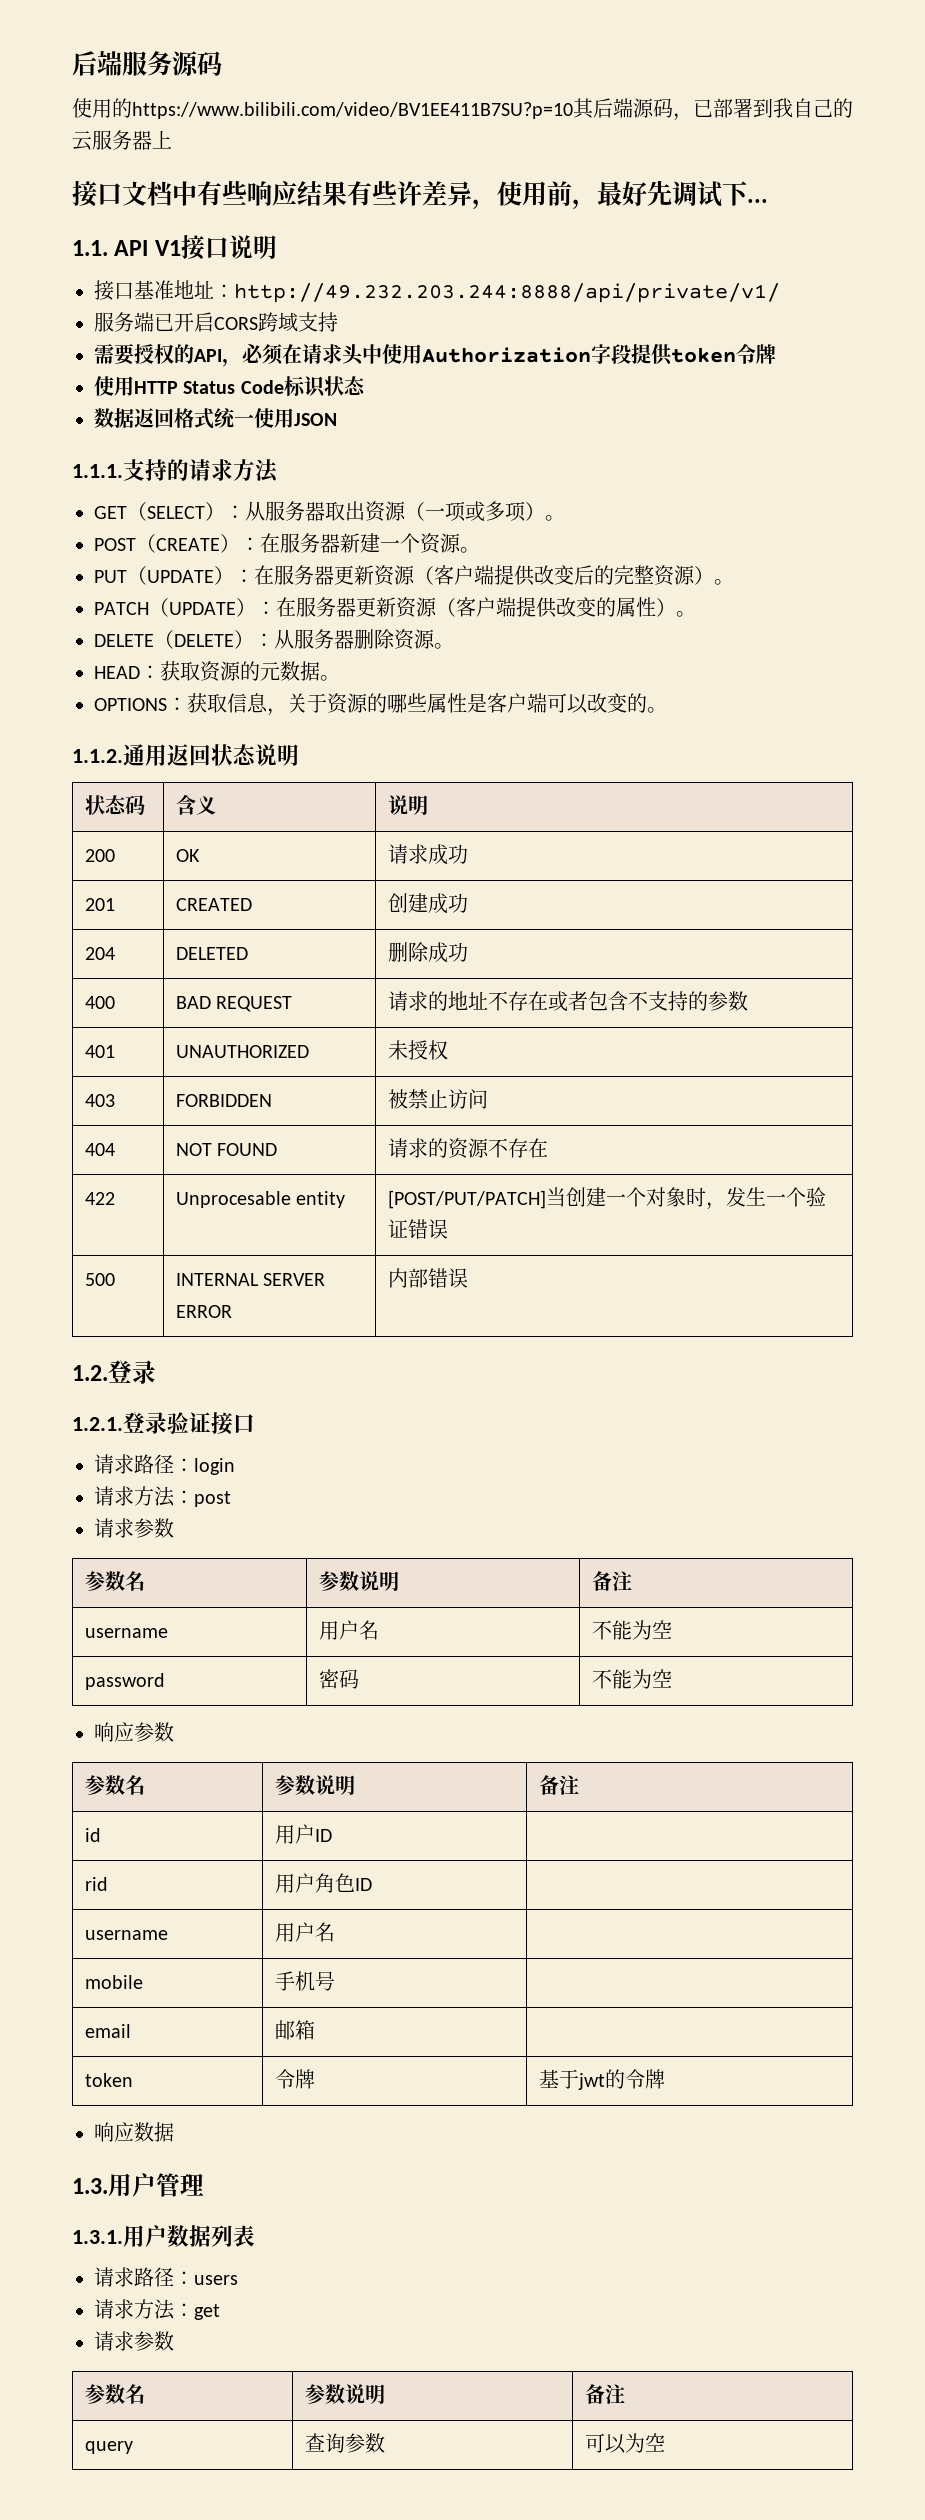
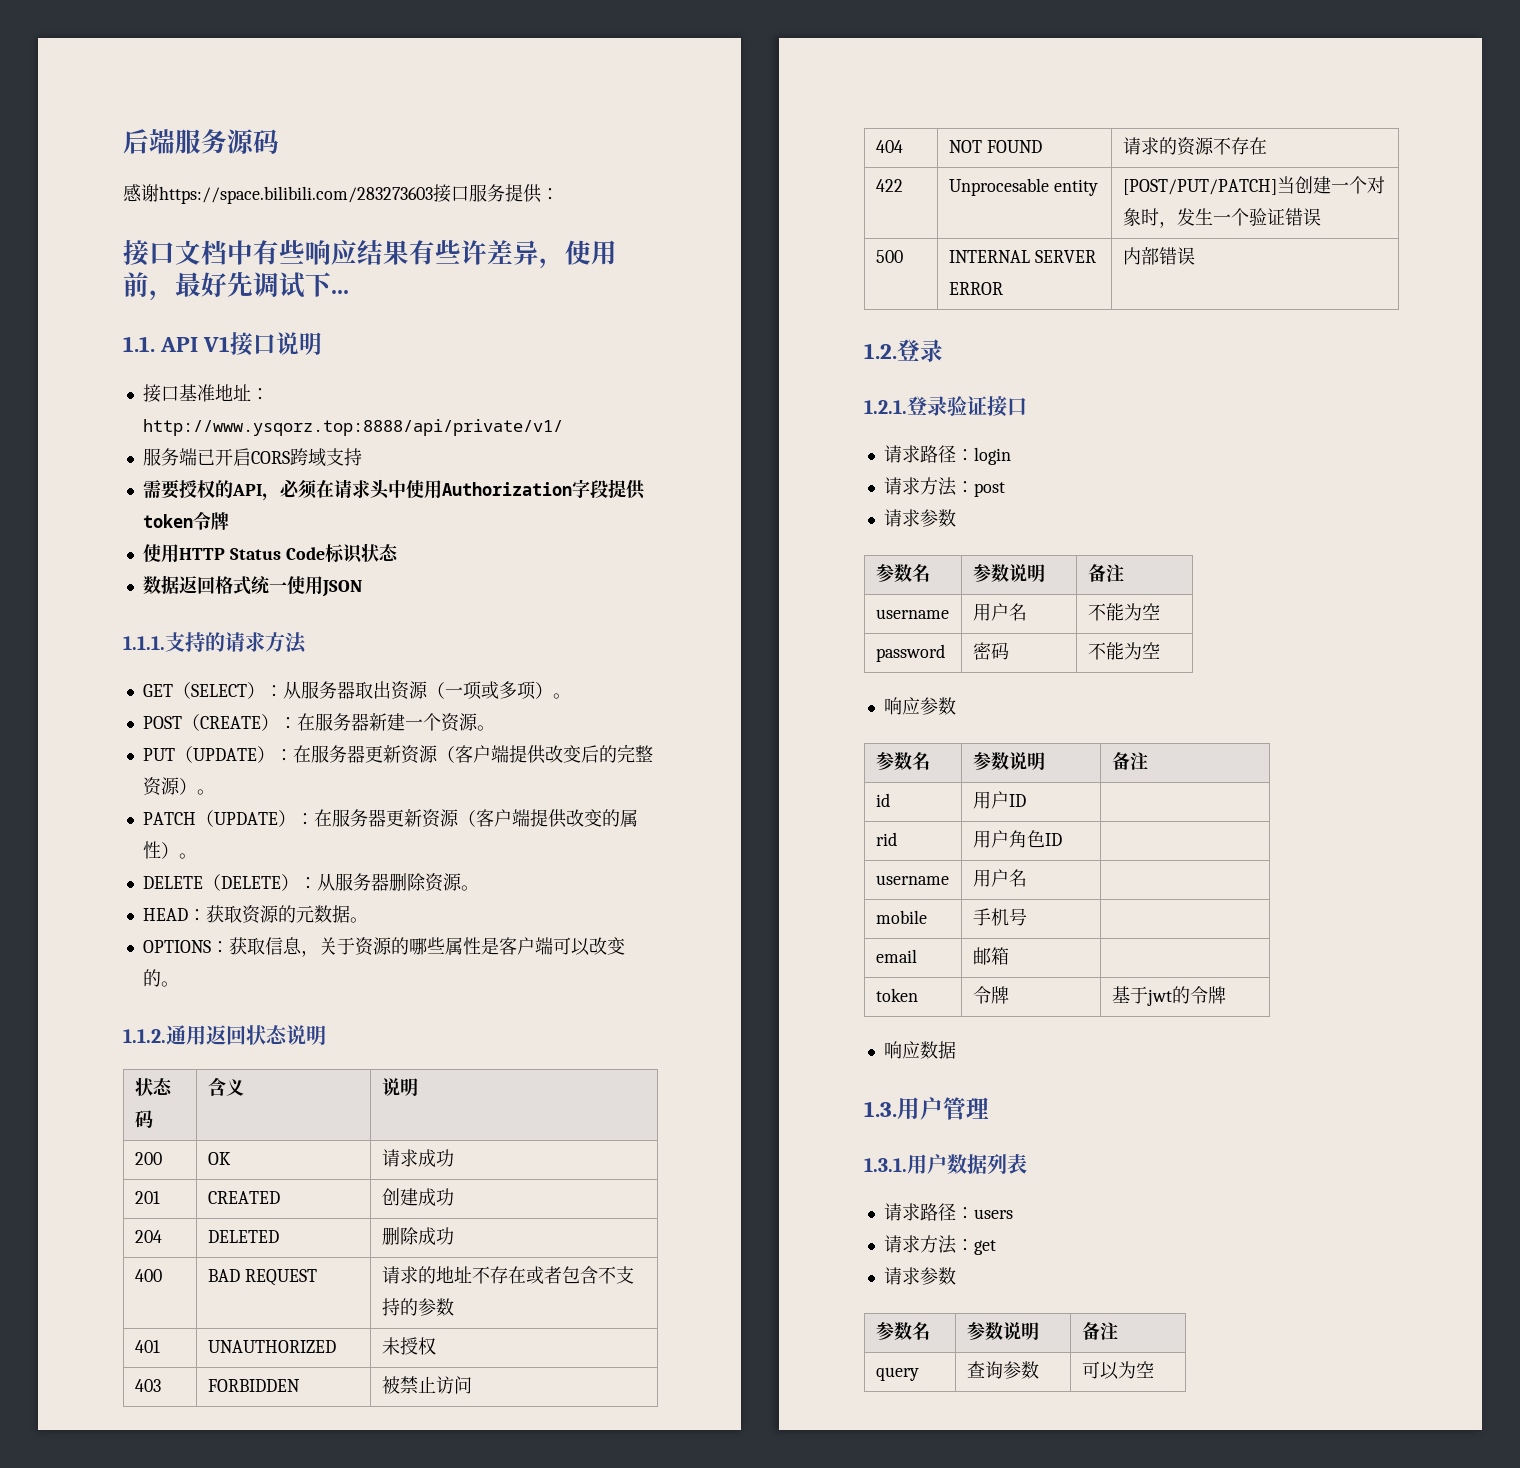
- 使用的https://www.bilibili.com/video/BV1EE411B7SU?p=10其后端源码，已部署到我自己的云服务器上
+ 感谢https://space.bilibili.com/283273603接口服务提供：
- 接口基准地址：http://49.232.203.244:8888/api/private/v1/
+ 接口基准地址：http://www.ysqorz.top:8888/api/private/v1/

